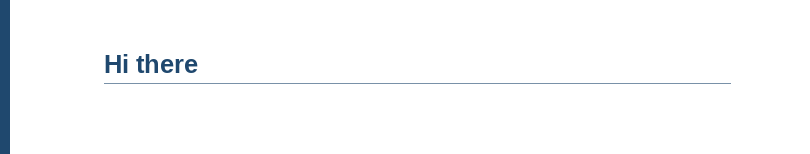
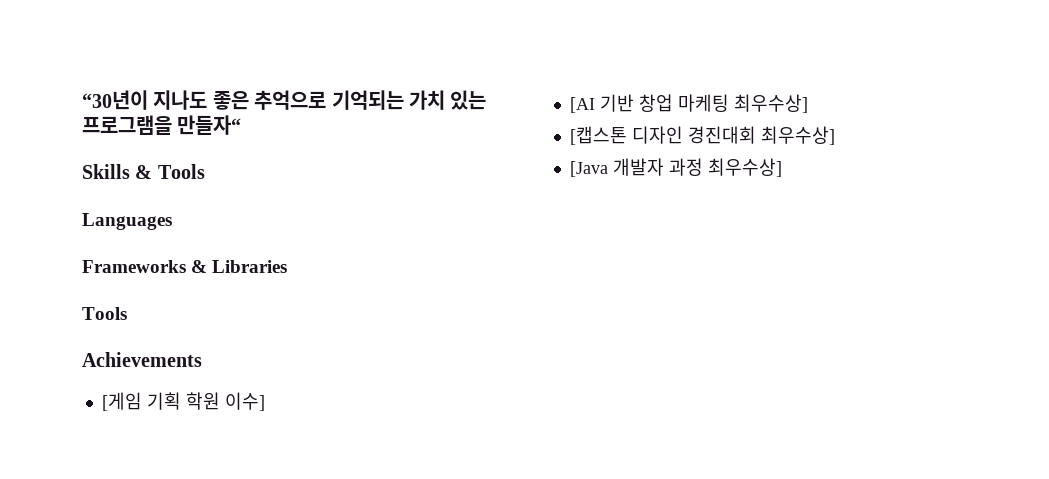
- Hi there
+ “30년이 지나도 좋은 추억으로 기억되는 가치 있는 프로그램을 만들자“
+ Skills & Tools
+ Languages
+ Frameworks & Libraries
+ Tools
+ Achievements
+ [게임 기획 학원 이수]
+ [AI 기반 창업 마케팅 최우수상]
+ [캡스톤 디자인 경진대회 최우수상]
+ [Java 개발자 과정 최우수상]

